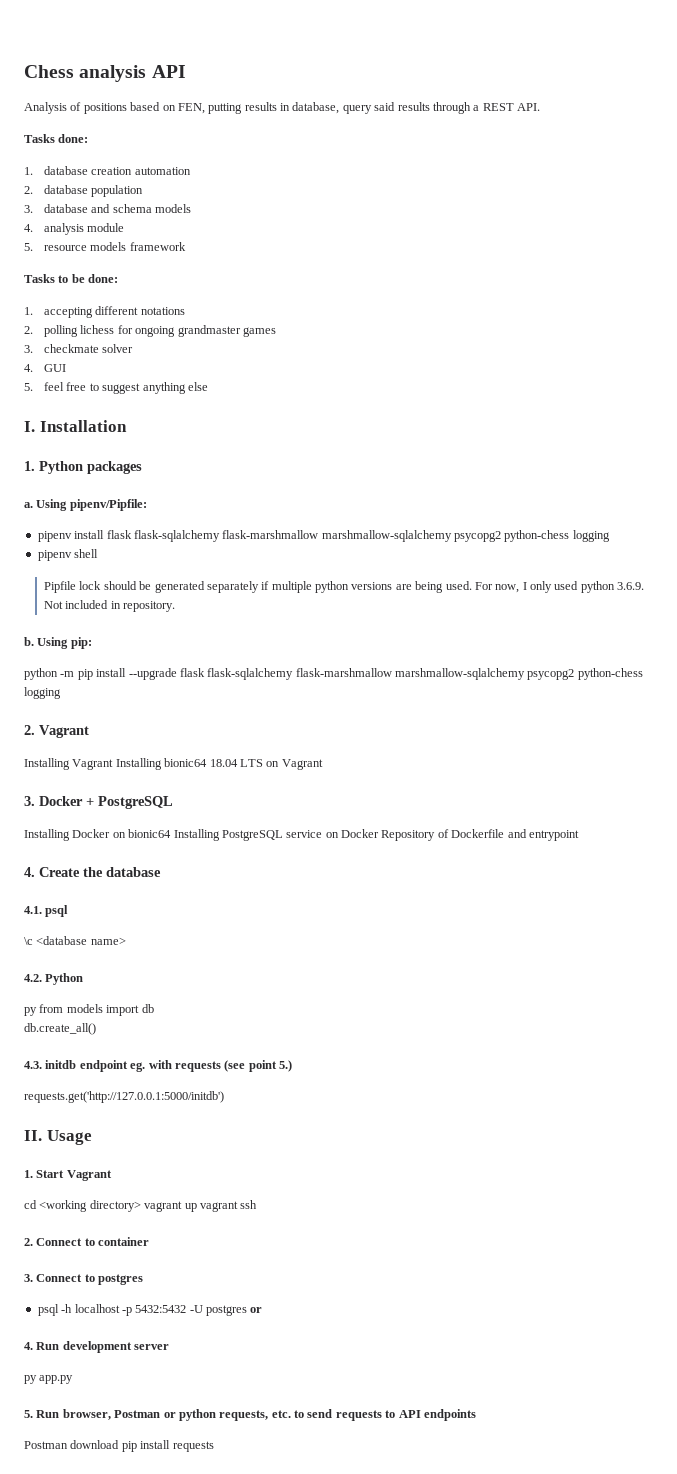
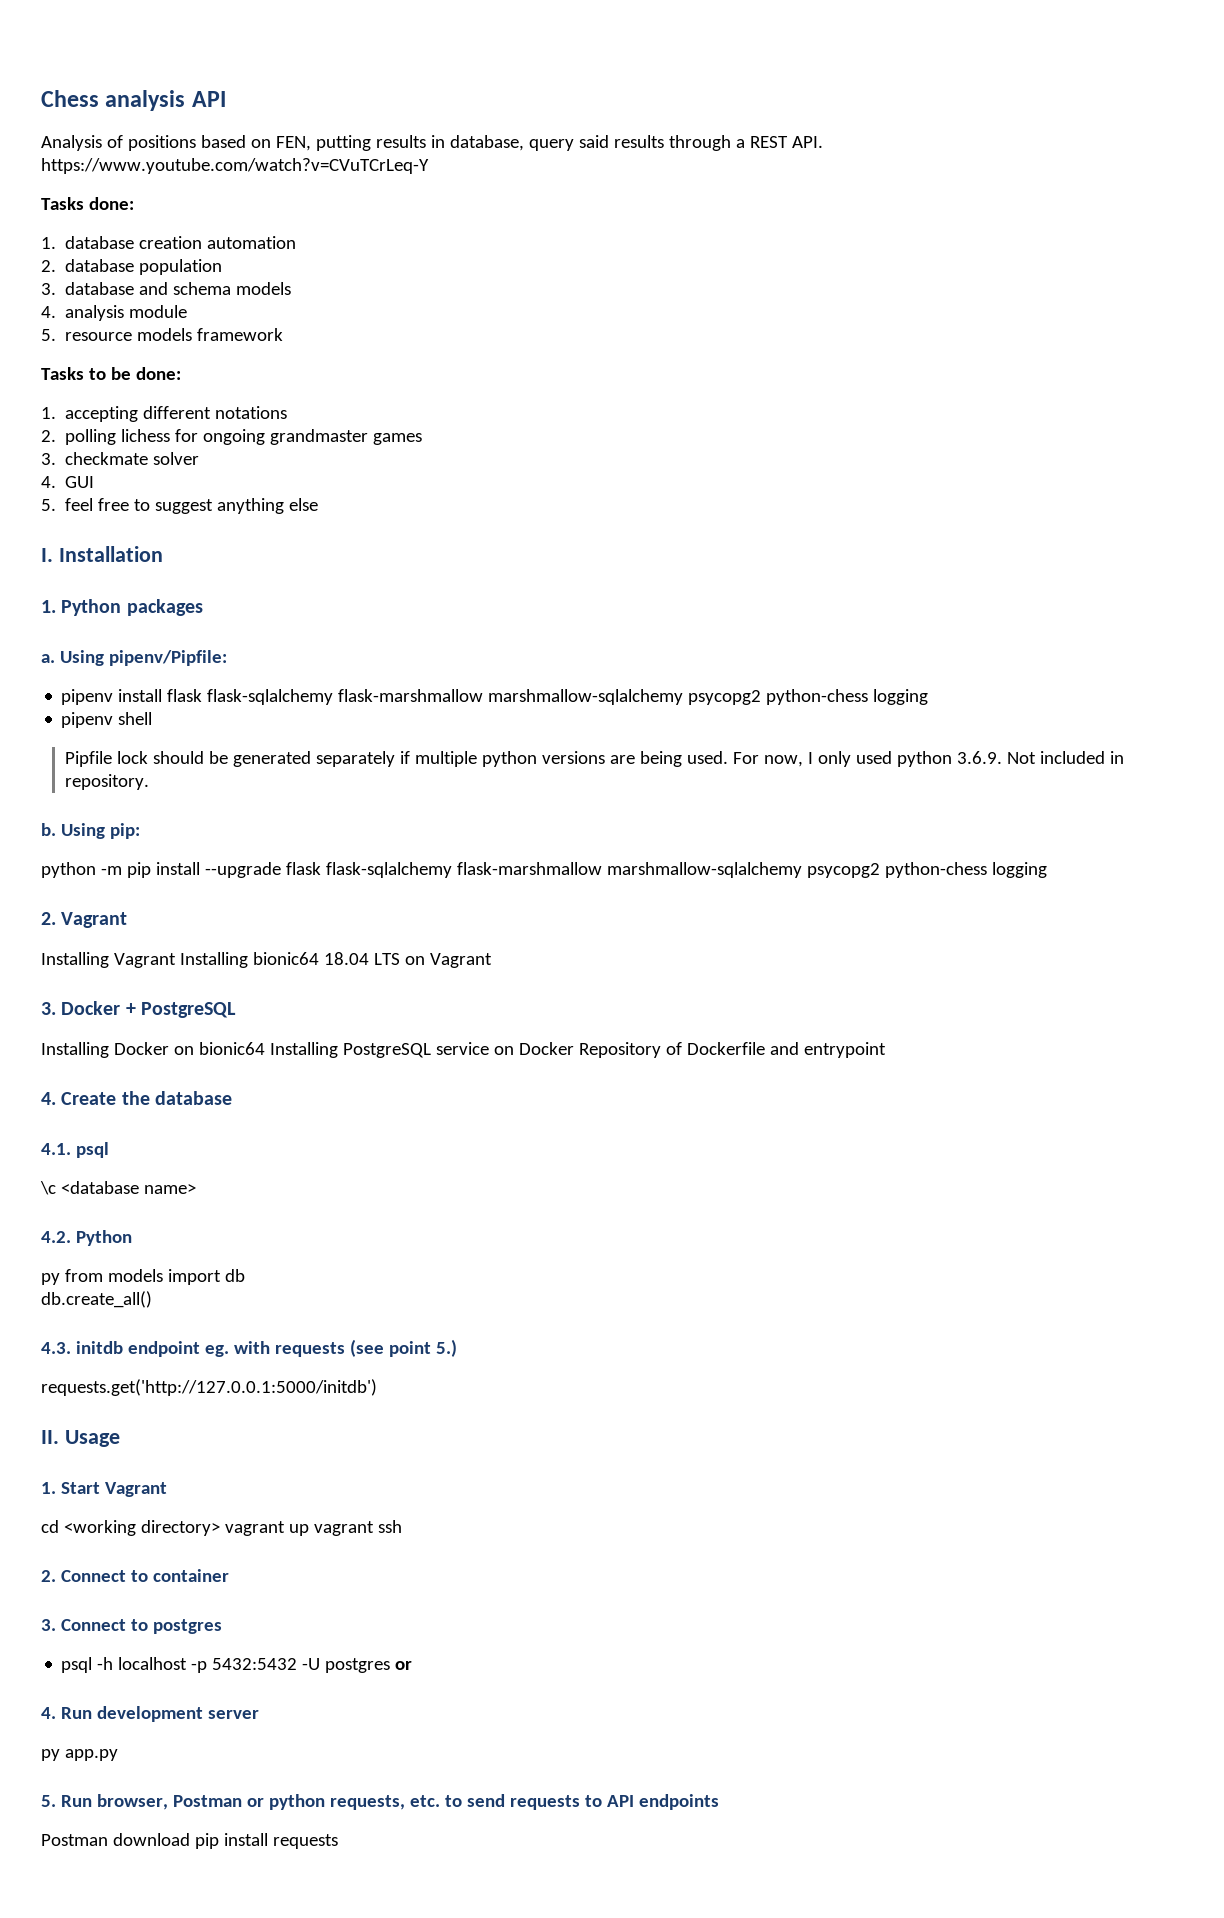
- Analysis of positions based on FEN, putting results in database, query said results through a REST API.
+ Analysis of positions based on FEN, putting results in database, query said results through a REST API. https://www.youtube.com/watch?v=CVuTCrLeq-Y

